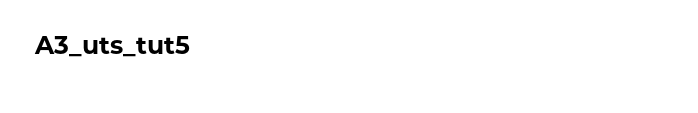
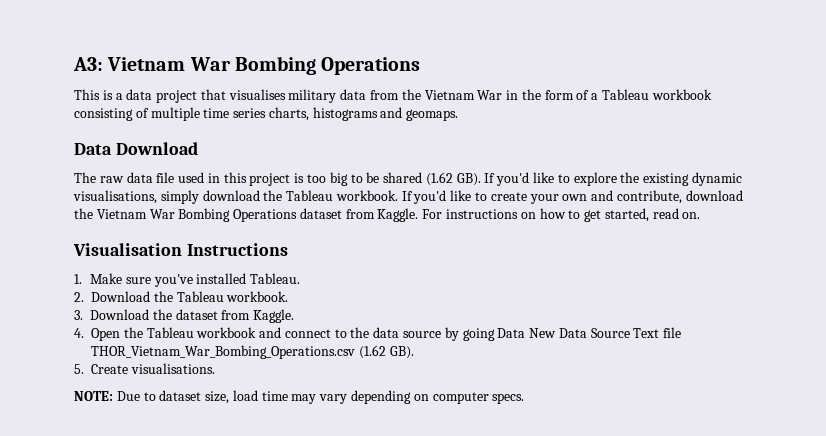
- A3_uts_tut5
+ A3: Vietnam War Bombing Operations
+ This is a data project that visualises military data from the Vietnam War in the form of a Tableau workbook consisting of multiple time series charts, histograms and geomaps.
+ Data Download
+ The raw data file used in this project is too big to be shared (1.62 GB). If you'd like to explore the existing dynamic visualisations, simply download the Tableau workbook. If you'd like to create your own and contribute, download the Vietnam War Bombing Operations dataset from Kaggle. For instructions on how to get started, read on.
+ Visualisation Instructions
+ 1. Make sure you've installed Tableau.
+ 2. Download the Tableau workbook.
+ 3. Download the dataset from Kaggle.
+ 4. Open the Tableau workbook and connect to the data source by going Data New Data Source Text file THOR_Vietnam_War_Bombing_Operations.csv (1.62 GB).
+ 5. Create visualisations.
+ NOTE: Due to dataset size, load time may vary depending on computer specs.

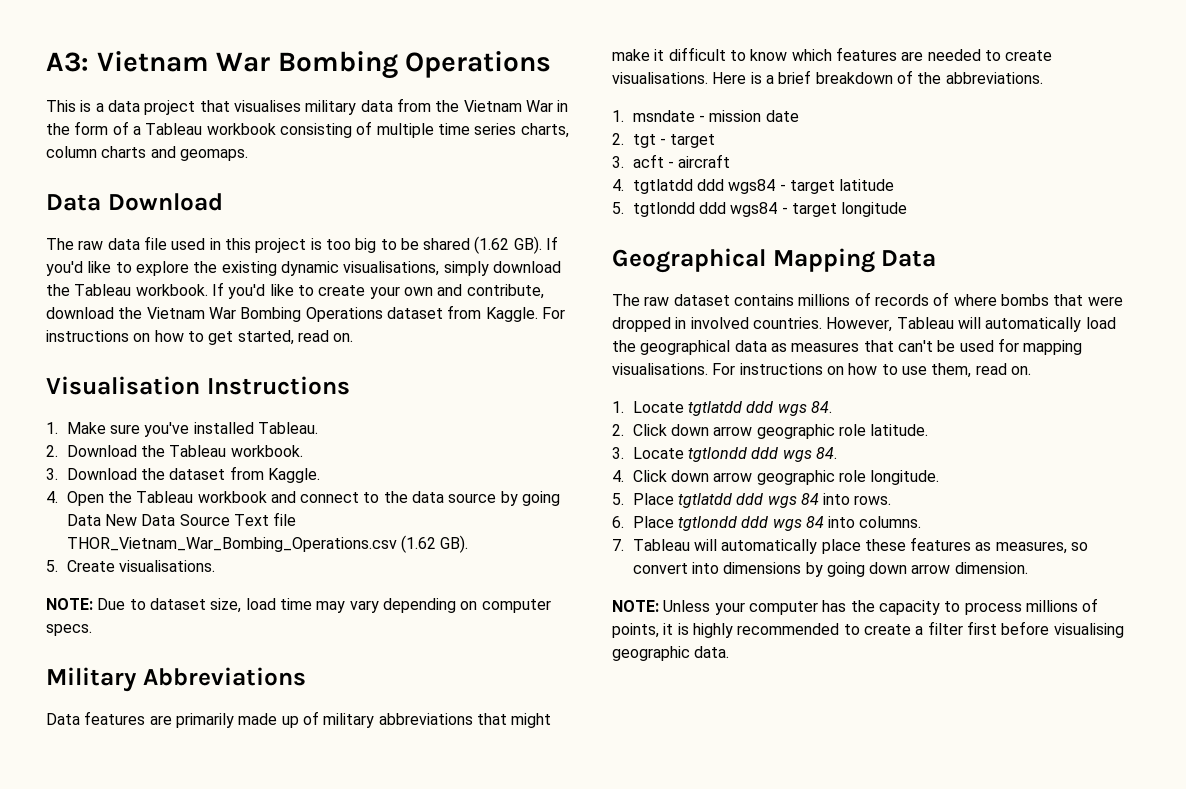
- This is a data project that visualises military data from the Vietnam War in the form of a Tableau workbook consisting of multiple time series charts, histograms and geomaps.
+ This is a data project that visualises military data from the Vietnam War in the form of a Tableau workbook consisting of multiple time series charts, column charts and geomaps.
+ Military Abbreviations
+ Data features are primarily made up of military abbreviations that might make it difficult to know which features are needed to create visualisations. Here is a brief breakdown of the abbreviations.
+ 1. msndate - mission date
+ 2. tgt - target
+ 3. acft - aircraft
+ 4. tgtlatdd ddd wgs84 - target latitude
+ 5. tgtlondd ddd wgs84 - target longitude
+ Geographical Mapping Data
+ The raw dataset contains millions of records of where bombs that were dropped in involved countries. However, Tableau will automatically load the geographical data as measures that can't be used for mapping visualisations. For instructions on how to use them, read on.
+ 1. Locate tgtlatdd ddd wgs 84.
+ 2. Click down arrow geographic role latitude.
+ 3. Locate tgtlondd ddd wgs 84.
+ 4. Click down arrow geographic role longitude.
+ 5. Place tgtlatdd ddd wgs 84 into rows.
+ 6. Place tgtlondd ddd wgs 84 into columns.
+ 7. Tableau will automatically place these features as measures, so convert into dimensions by going down arrow dimension.
+ NOTE: Unless your computer has the capacity to process millions of points, it is highly recommended to create a filter first before visualising geographic data.

